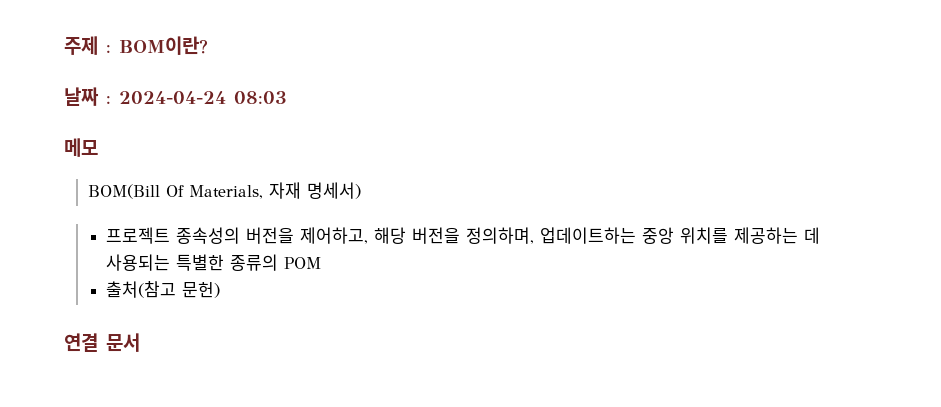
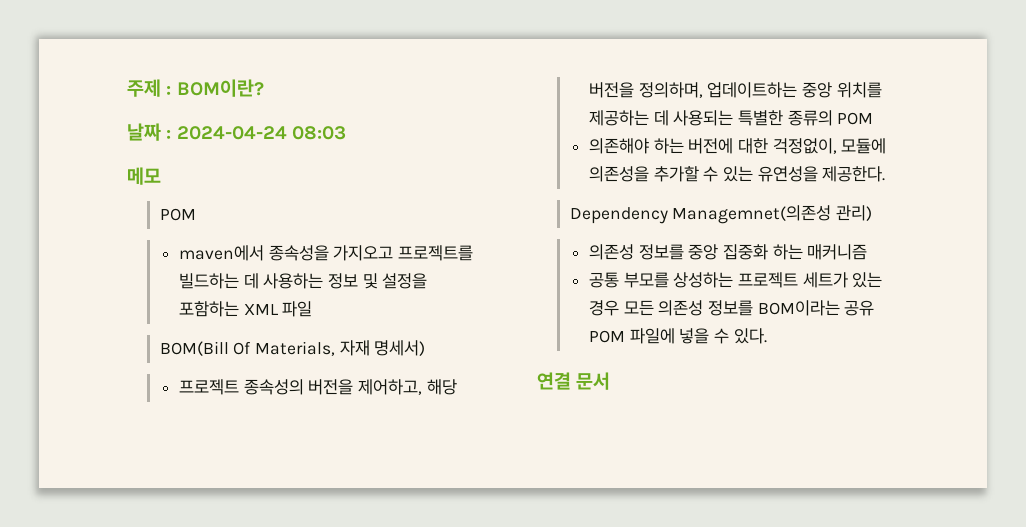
  메모
+ POM
+ maven에서 종속성을 가지오고 프로젝트를 빌드하는 데 사용하는 정보 및 설정을 포함하는 XML 파일
- 출처(참고 문헌)
+ 의존해야 하는 버전에 대한 걱정없이, 모듈에 의존성을 추가할 수 있는 유연성을 제공한다.
+ Dependency Managemnet(의존성 관리)
+ 의존성 정보를 중앙 집중화 하는 매커니즘
+ 공통 부모를 상성하는 프로젝트 세트가 있는 경우 모든 의존성 정보를 BOM이라는 공유 POM 파일에 넣을 수 있다.

